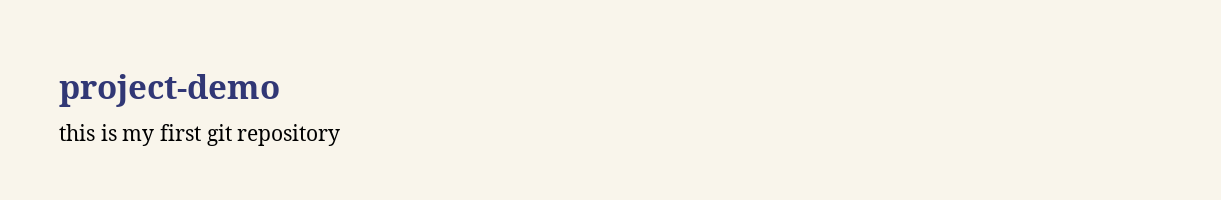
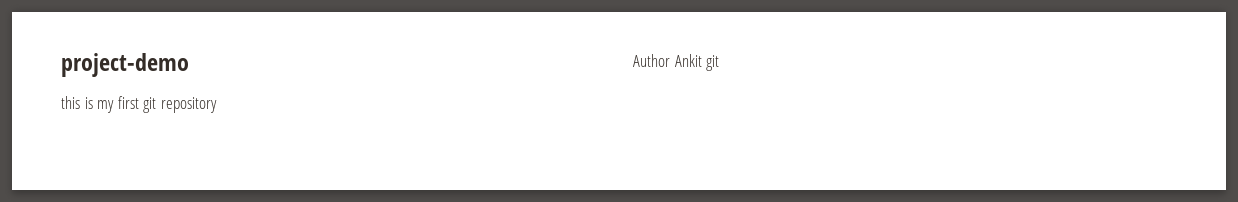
+ Author Ankit git

